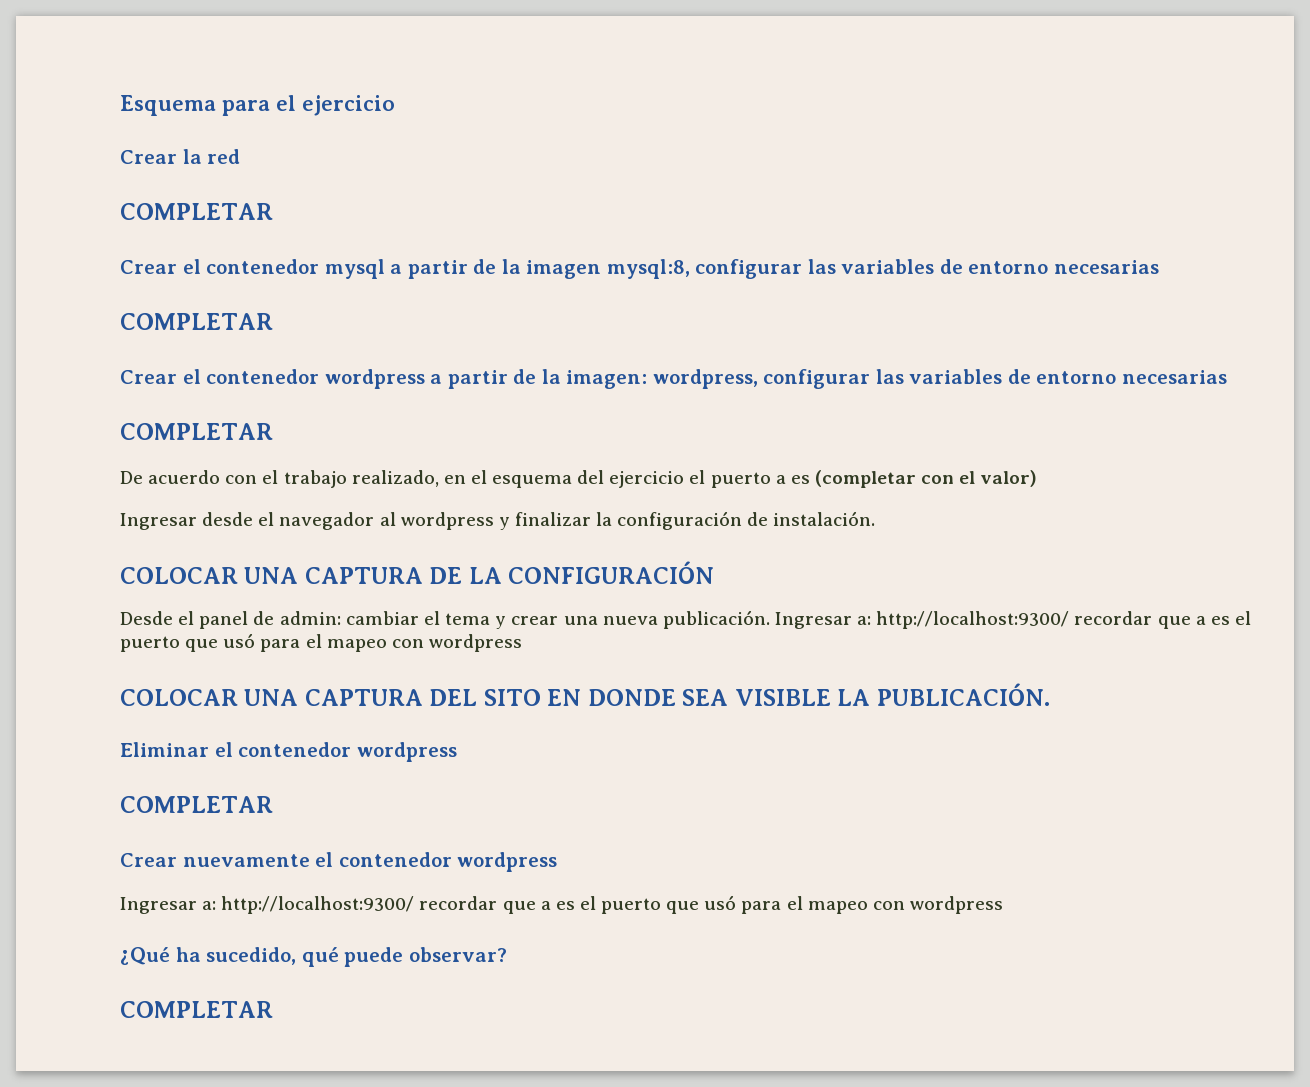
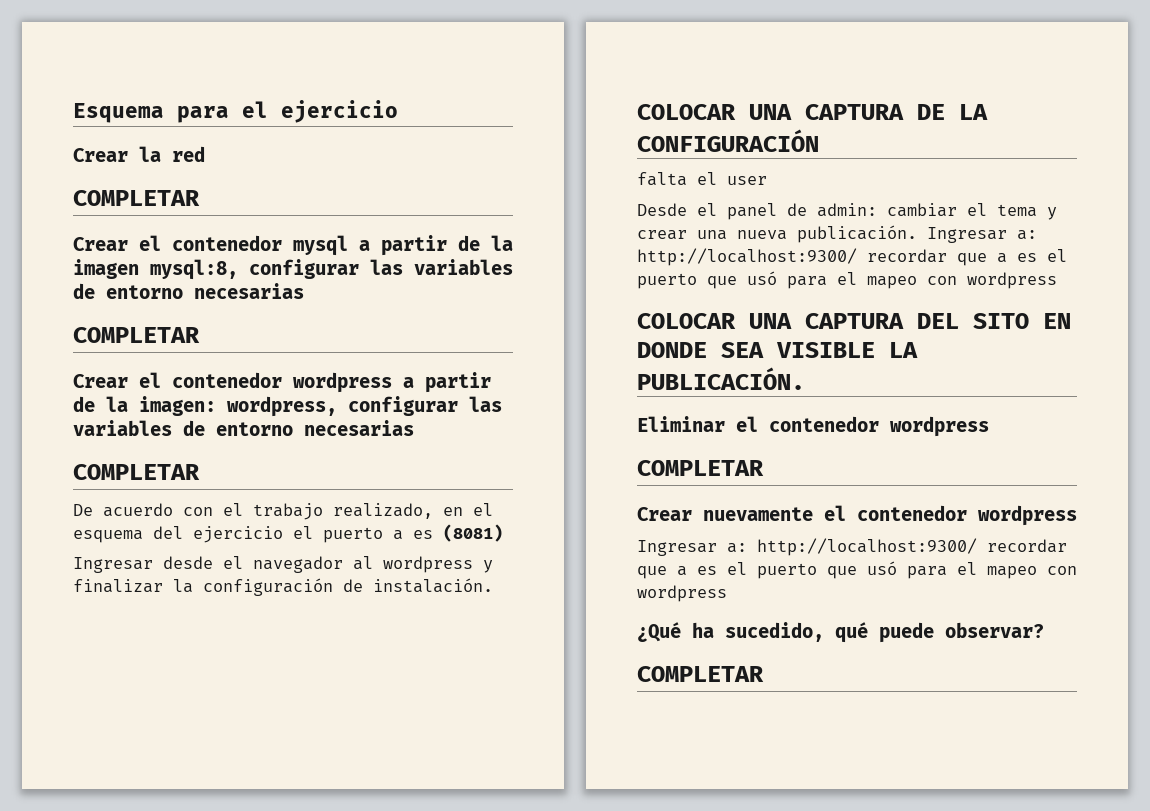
- De acuerdo con el trabajo realizado, en el esquema del ejercicio el puerto a es (completar con el valor)
+ De acuerdo con el trabajo realizado, en el esquema del ejercicio el puerto a es (8081)
+ falta el user

